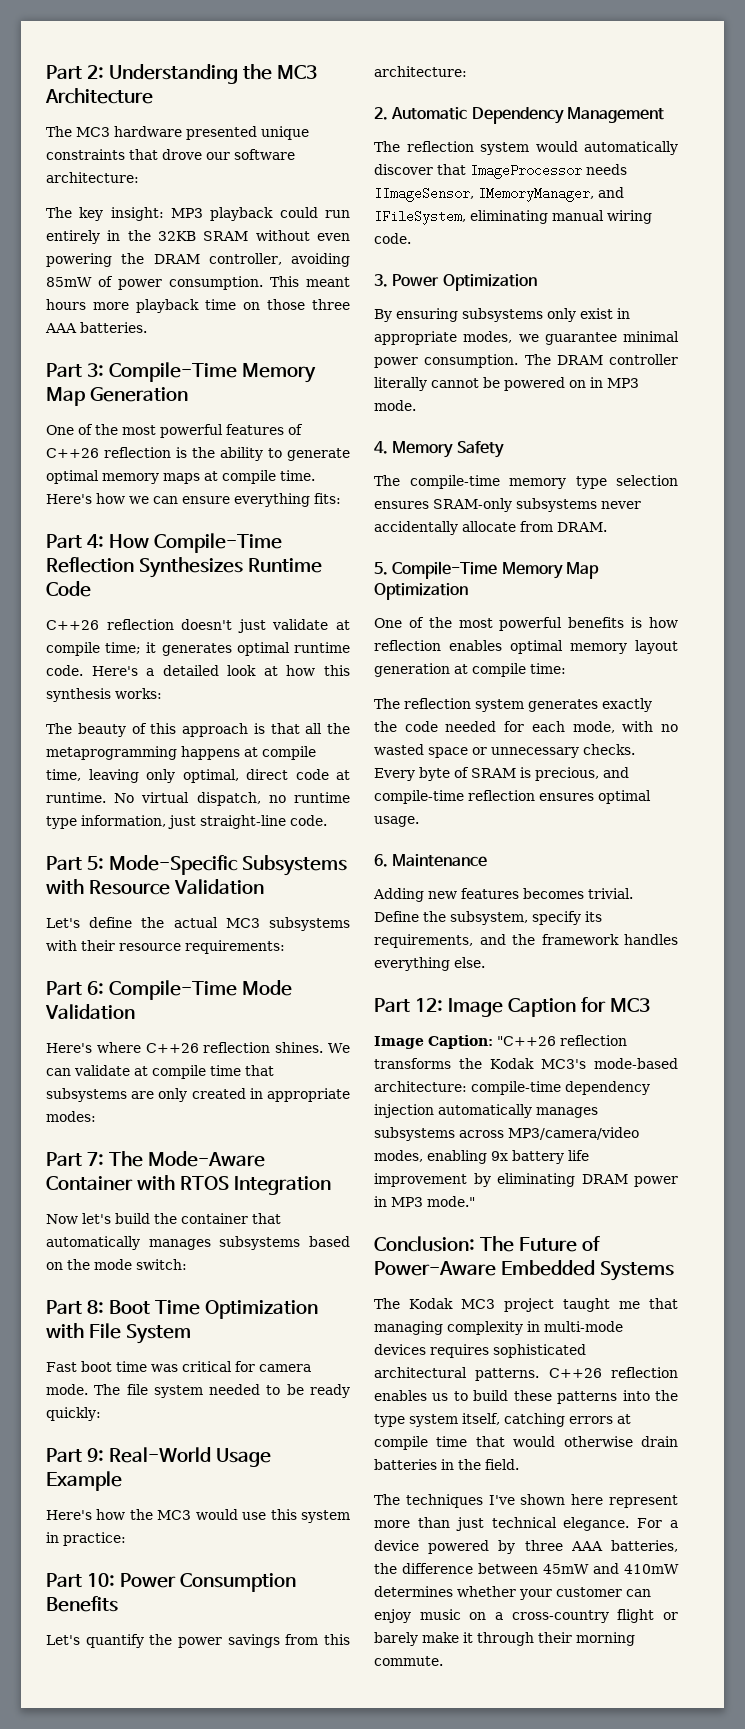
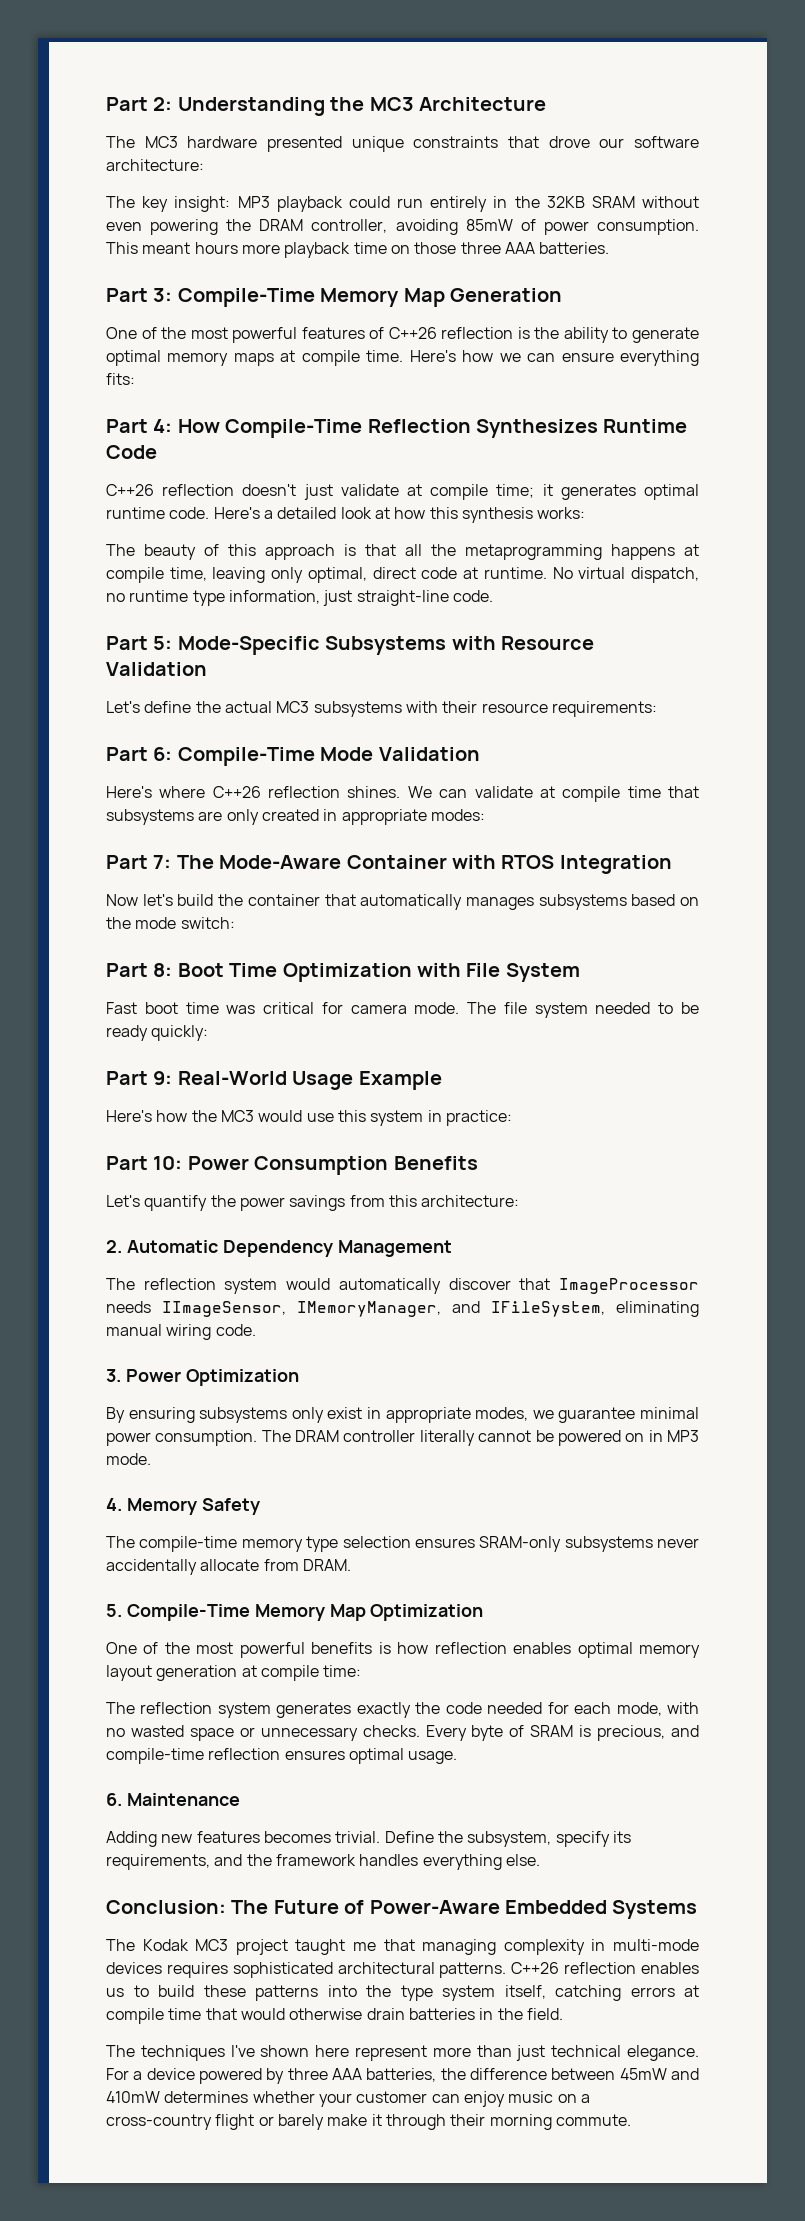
- Part 12: Image Caption for MC3
- Image Caption: "C++26 reflection transforms the Kodak MC3's mode-based architecture: compile-time dependency injection automatically manages subsystems across MP3/camera/video modes, enabling 9x battery life improvement by eliminating DRAM power in MP3 mode."

